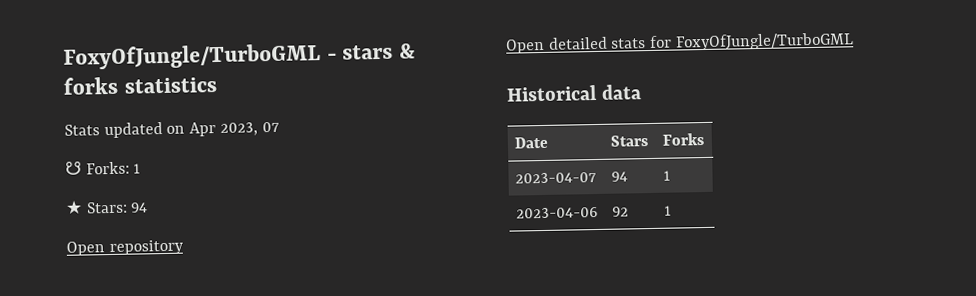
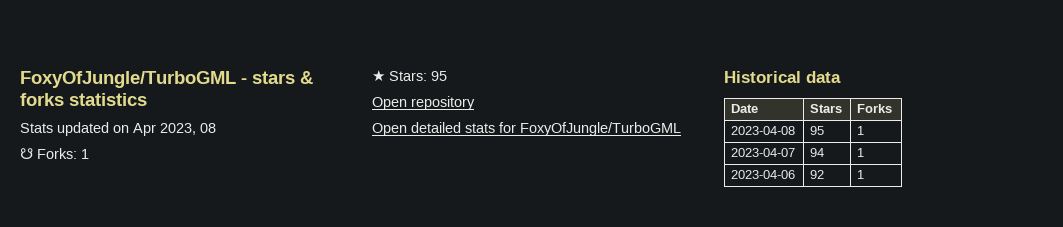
- Stats updated on Apr 2023, 07
+ Stats updated on Apr 2023, 08
- ★ Stars: 94
+ ★ Stars: 95
+ 2023-04-08 | 95 | 1

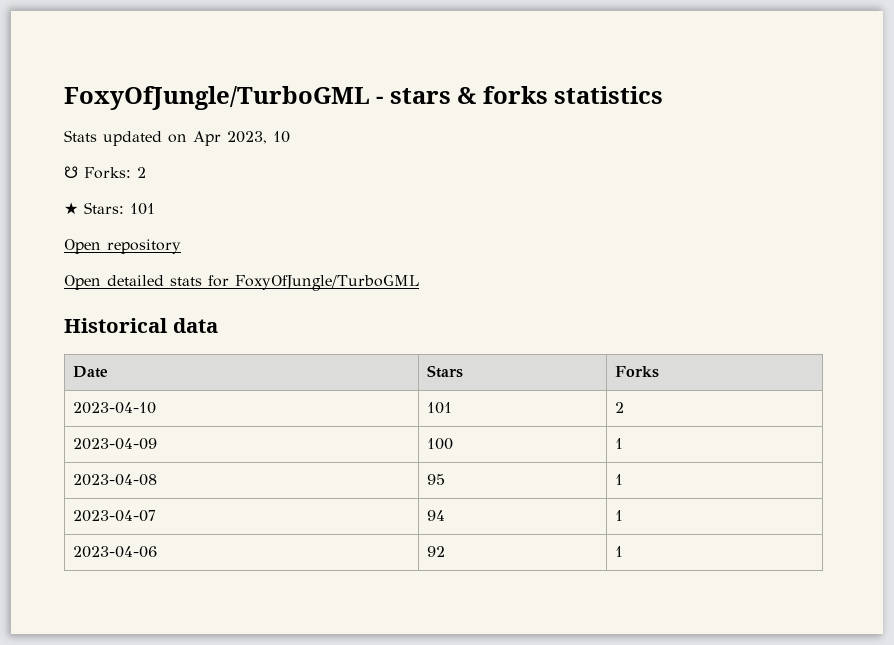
- Stats updated on Apr 2023, 08
+ Stats updated on Apr 2023, 10
- ☋ Forks: 1
+ ☋ Forks: 2
- ★ Stars: 95
+ ★ Stars: 101
+ 2023-04-10 | 101 | 2
+ 2023-04-09 | 100 | 1

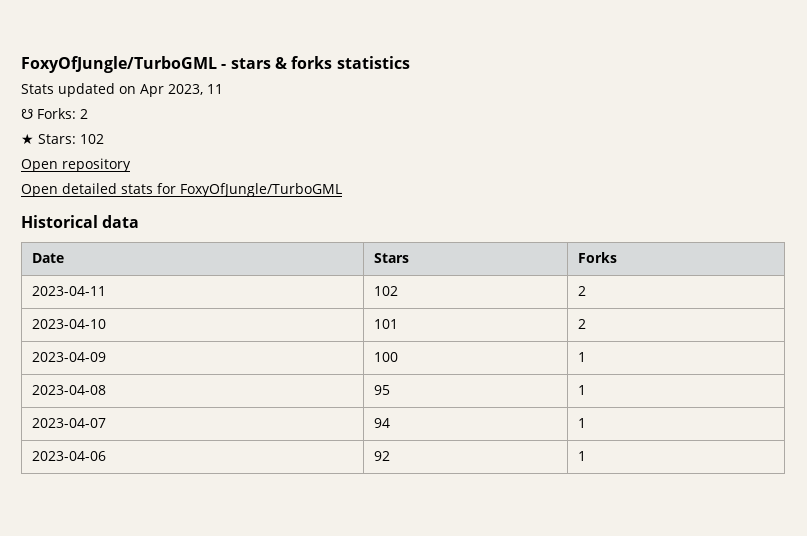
- Stats updated on Apr 2023, 10
+ Stats updated on Apr 2023, 11
- ★ Stars: 101
+ ★ Stars: 102
+ 2023-04-11 | 102 | 2

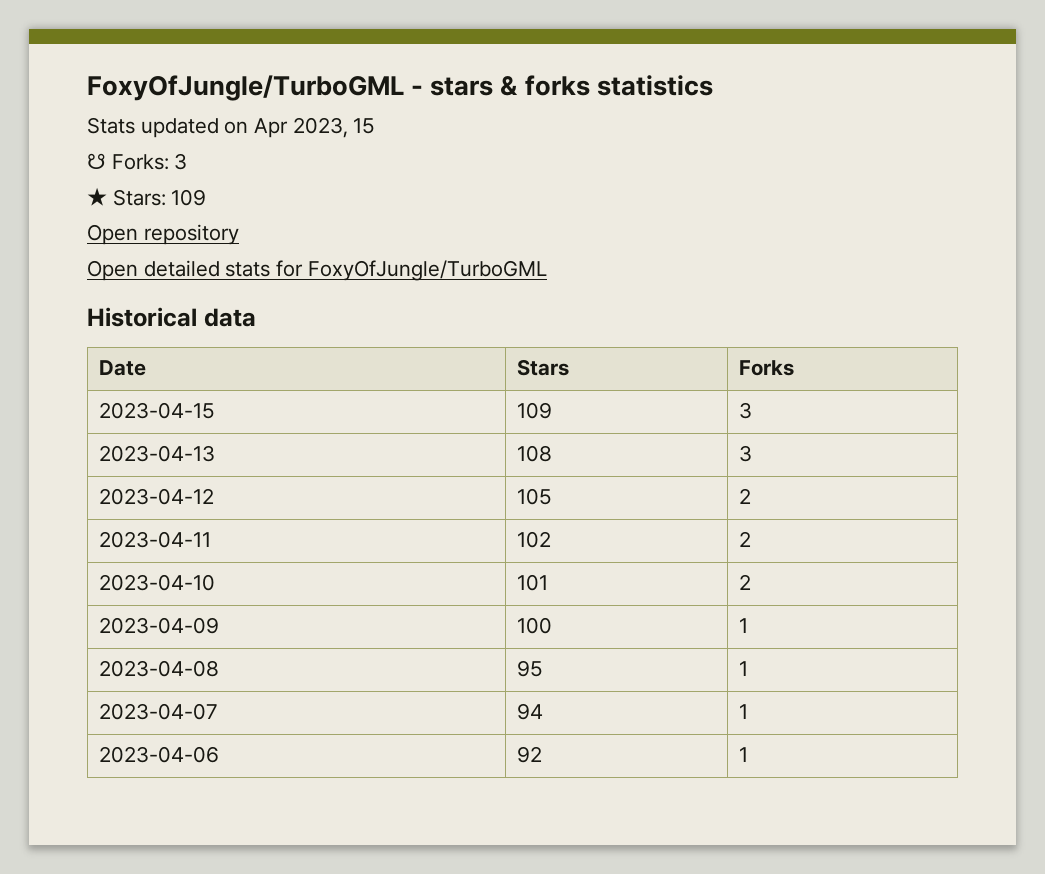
- Stats updated on Apr 2023, 11
+ Stats updated on Apr 2023, 15
- ☋ Forks: 2
+ ☋ Forks: 3
- ★ Stars: 102
+ ★ Stars: 109
+ 2023-04-15 | 109 | 3
+ 2023-04-13 | 108 | 3
+ 2023-04-12 | 105 | 2

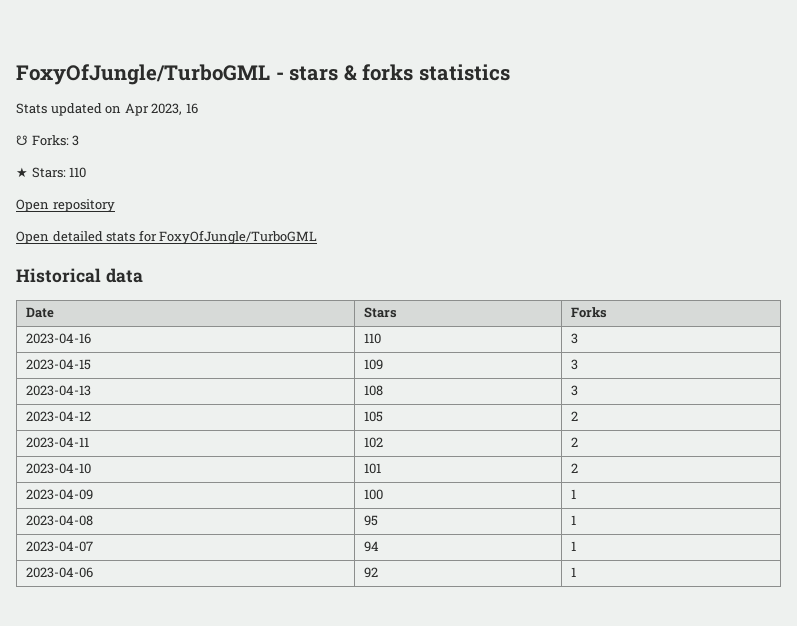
- Stats updated on Apr 2023, 15
+ Stats updated on Apr 2023, 16
- ★ Stars: 109
+ ★ Stars: 110
+ 2023-04-16 | 110 | 3

